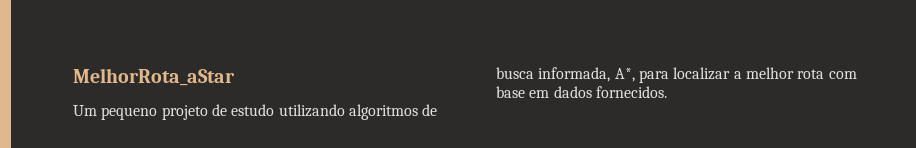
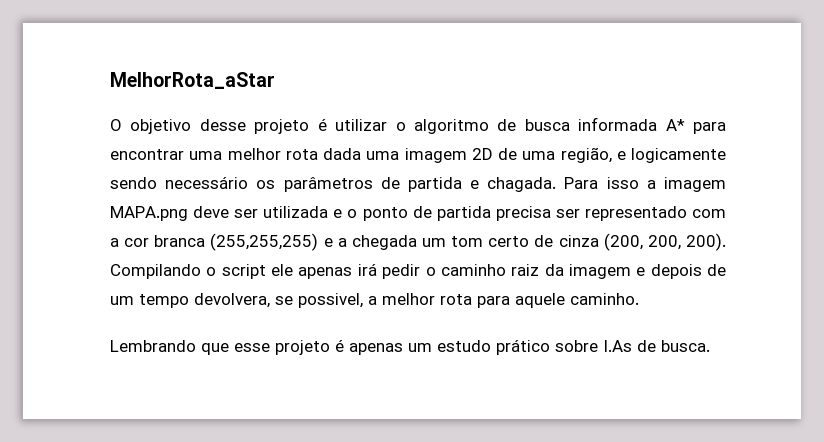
- Um pequeno projeto de estudo utilizando algoritmos de busca informada, A*, para localizar a melhor rota com base em dados fornecidos.
+ O objetivo desse projeto é utilizar o algoritmo de busca informada A* para encontrar uma melhor rota dada uma imagem 2D de uma região, e logicamente sendo necessário os parâmetros de partida e chagada. Para isso a imagem MAPA.png deve ser utilizada e o ponto de partida precisa ser representado com a cor branca (255,255,255) e a chegada um tom certo de cinza (200, 200, 200). Compilando o script ele apenas irá pedir o caminho raiz da imagem e depois de um tempo devolvera, se possivel, a melhor rota para aquele caminho.
+ Lembrando que esse projeto é apenas um estudo prático sobre I.As de busca.

